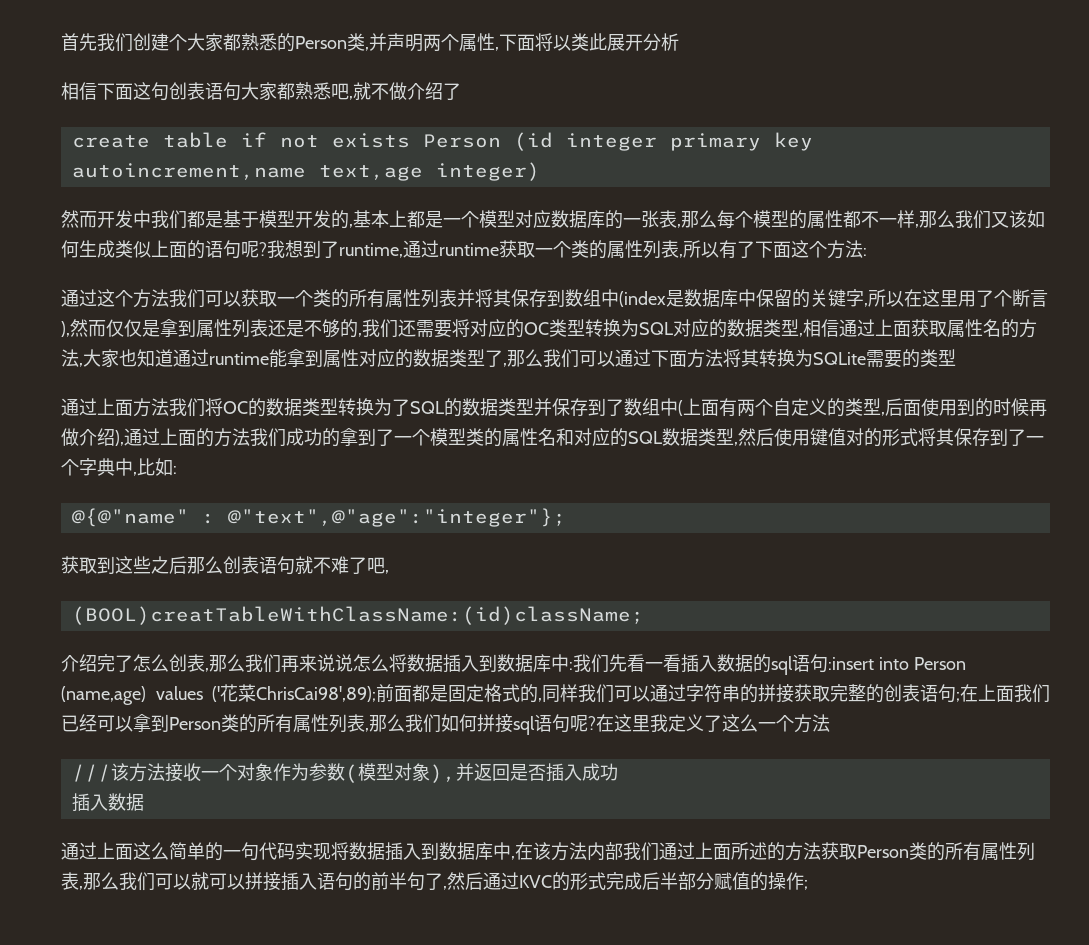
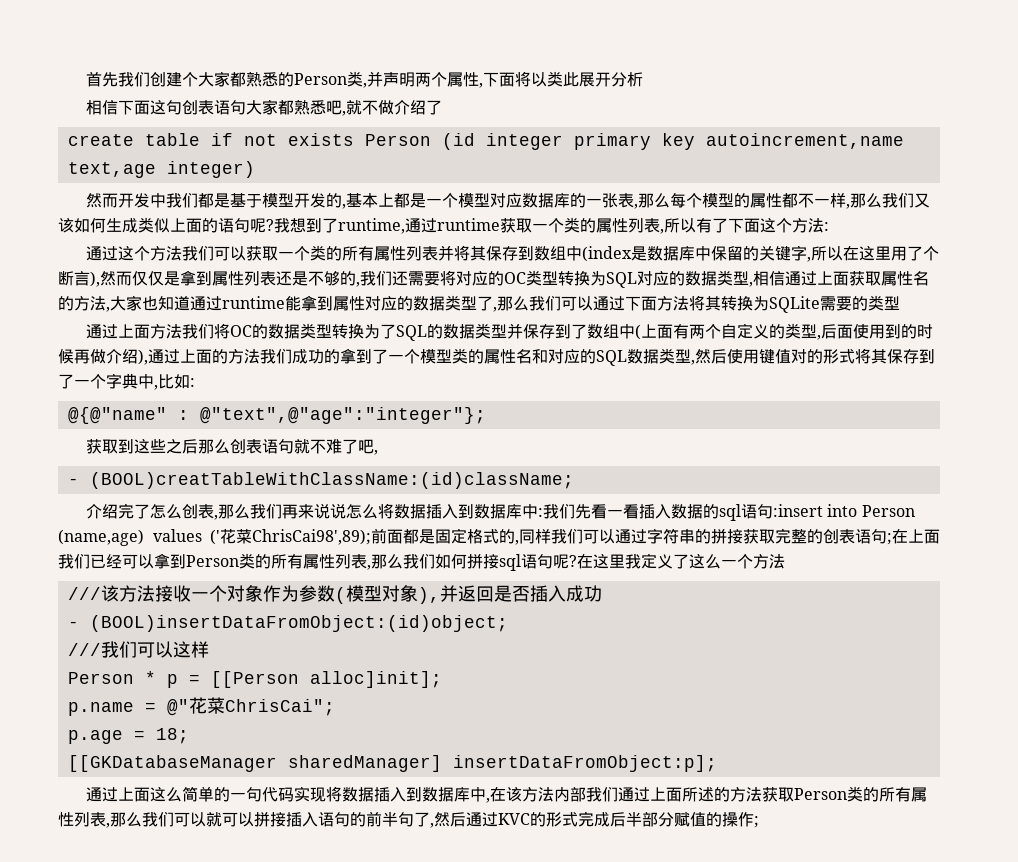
- (BOOL)creatTableWithClassName:(id)className;
+ - (BOOL)creatTableWithClassName:(id)className;
  ///该方法接收一个对象作为参数(模型对象),并返回是否插入成功
- 插入数据
+ - (BOOL)insertDataFromObject:(id)object;
+ ///我们可以这样
+ Person * p = [[Person alloc]init];
+ p.name = @"花菜ChrisCai";
+ p.age = 18;
+ [[GKDatabaseManager sharedManager] insertDataFromObject:p];

